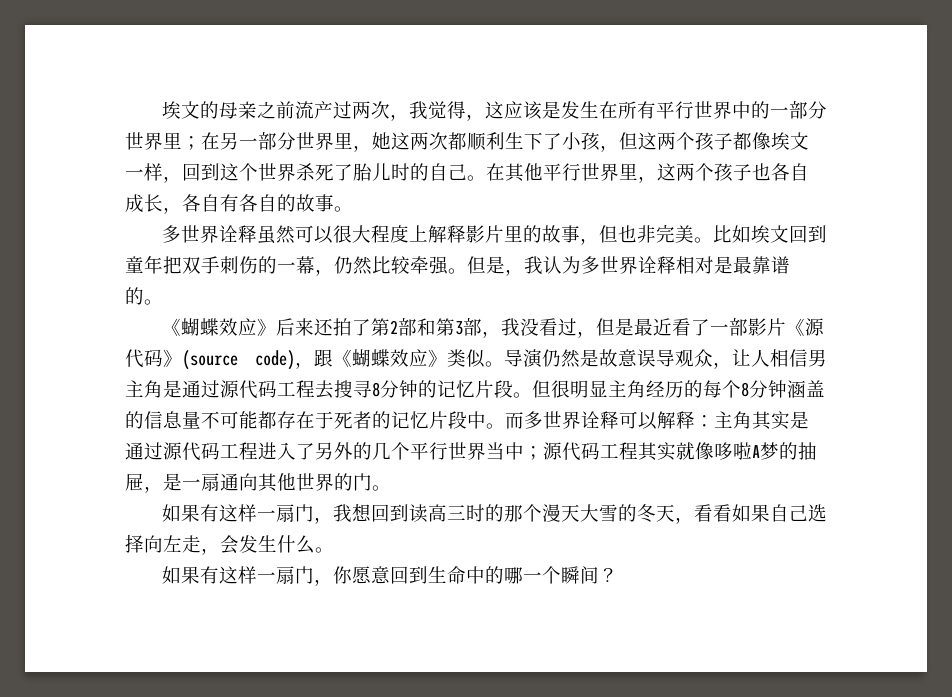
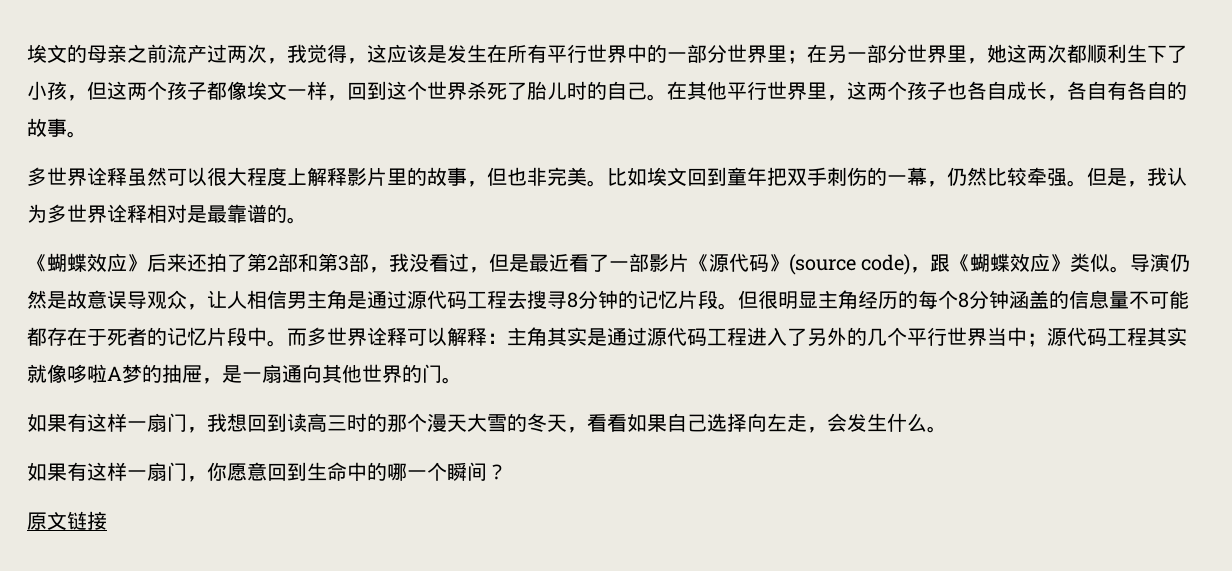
+ 原文链接

